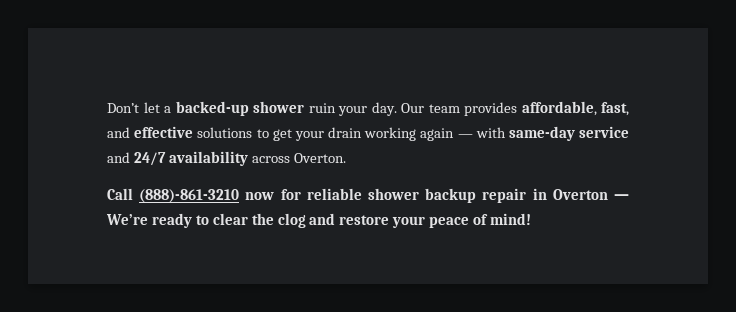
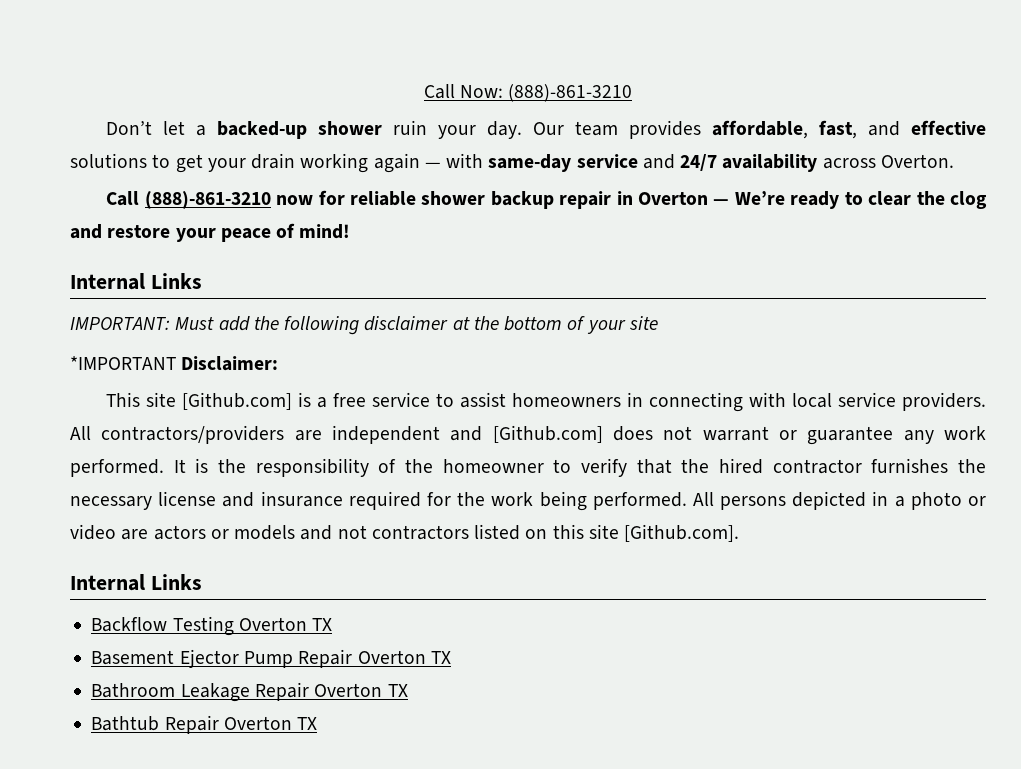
+ Call Now: (888)-861-3210
  Call (888)-861-3210 now for reliable shower backup repair in Overton — We’re ready to clear the clog and restore your peace of mind!
+ Internal Links
+ IMPORTANT: Must add the following disclaimer at the bottom of your site
+ *IMPORTANT Disclaimer:
+ This site [Github.com] is a free service to assist homeowners in connecting with local service providers. All contractors/providers are independent and [Github.com] does not warrant or guarantee any work performed. It is the responsibility of the homeowner to verify that the hired contractor furnishes the necessary license and insurance required for the work being performed. All persons depicted in a photo or video are actors or models and not contractors listed on this site [Github.com].
+ Internal Links
+ Backflow Testing Overton TX
+ Basement Ejector Pump Repair Overton TX
+ Bathroom Leakage Repair Overton TX
+ Bathtub Repair Overton TX

